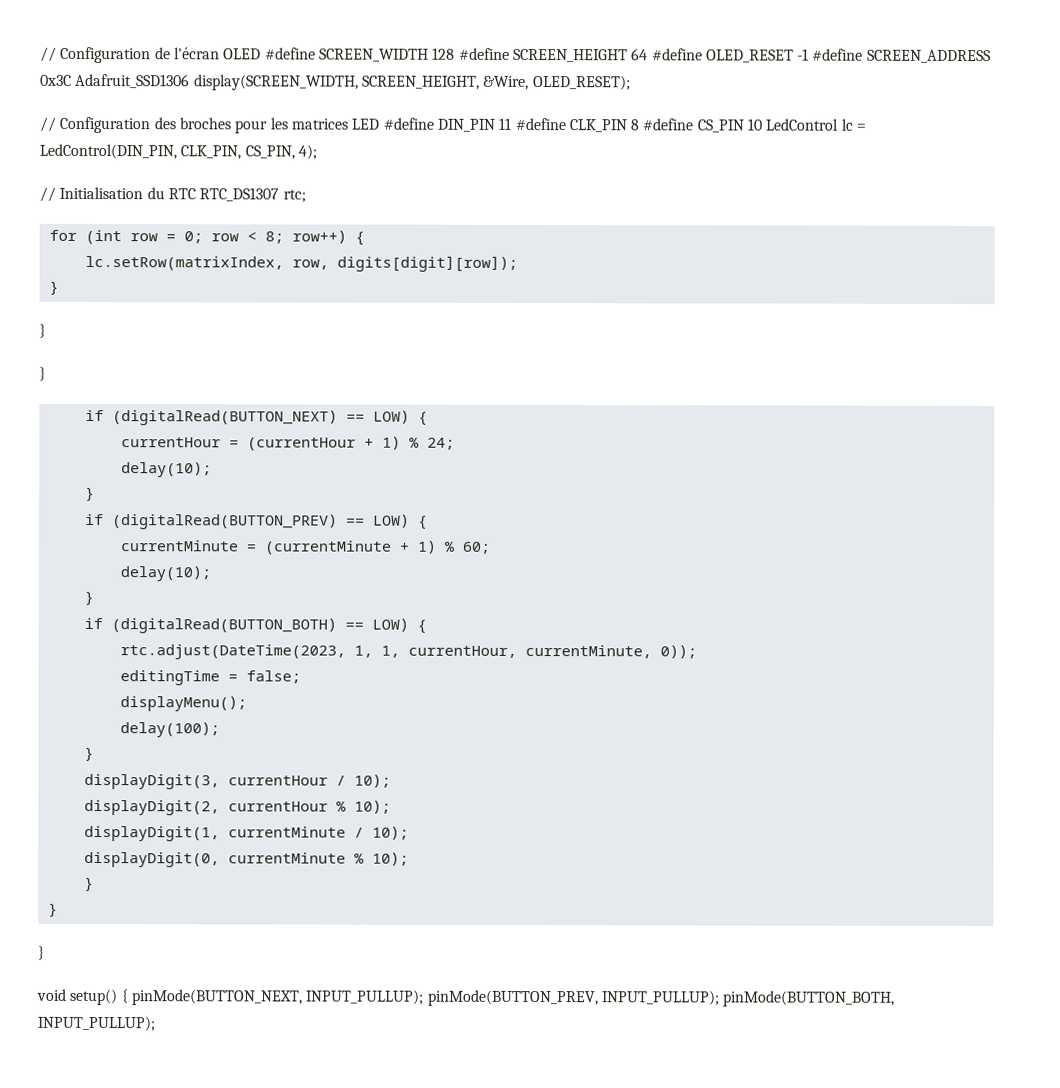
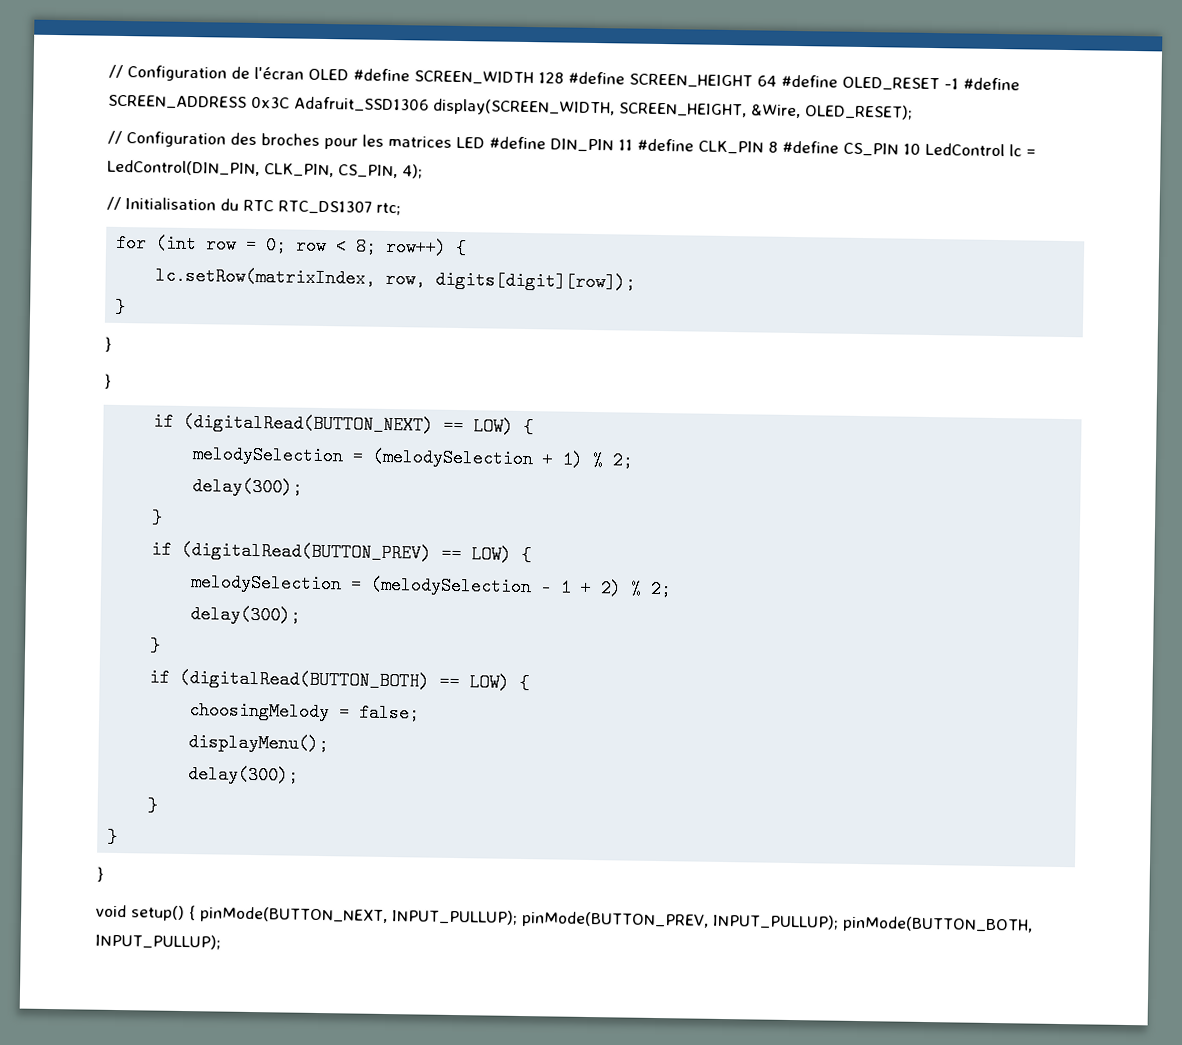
- currentHour = (currentHour + 1) % 24;
- delay(10);
+ melodySelection = (melodySelection + 1) % 2;
+ delay(300);
- currentMinute = (currentMinute + 1) % 60;
- delay(10);
+ melodySelection = (melodySelection - 1 + 2) % 2;
+ delay(300);
- rtc.adjust(DateTime(2023, 1, 1, currentHour, currentMinute, 0));
- editingTime = false;
+ choosingMelody = false;
  displayMenu();
- delay(100);
- }
- displayDigit(3, currentHour / 10);
- displayDigit(2, currentHour % 10);
- displayDigit(1, currentMinute / 10);
- displayDigit(0, currentMinute % 10);
+ delay(300);

